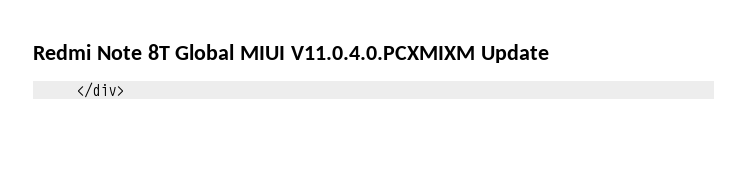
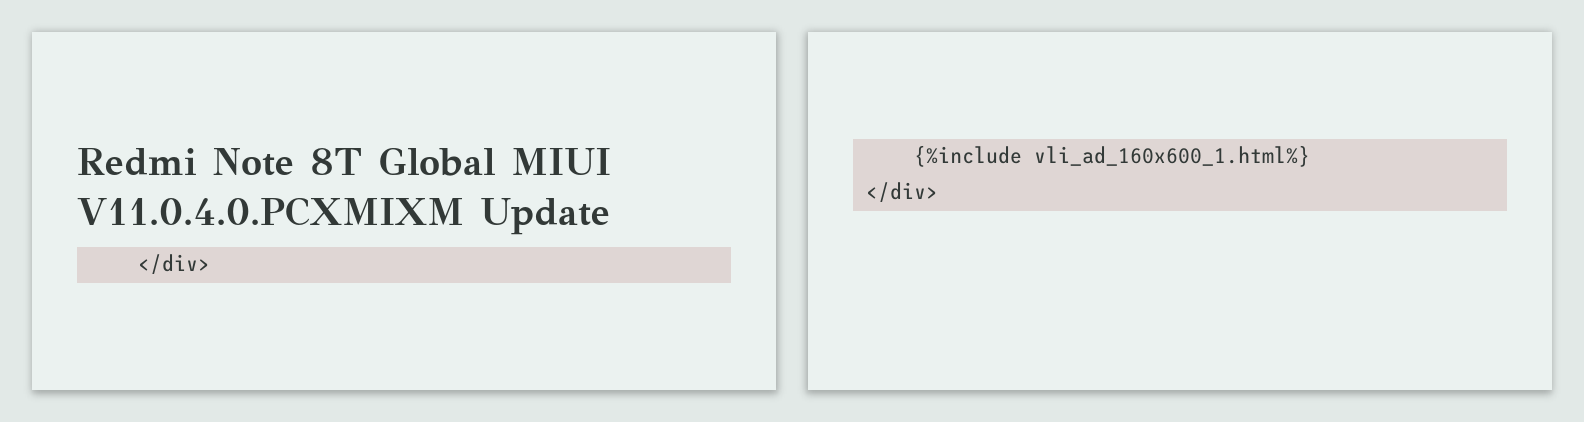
+ {%include vli_ad_160x600_1.html%}
+ </div>

